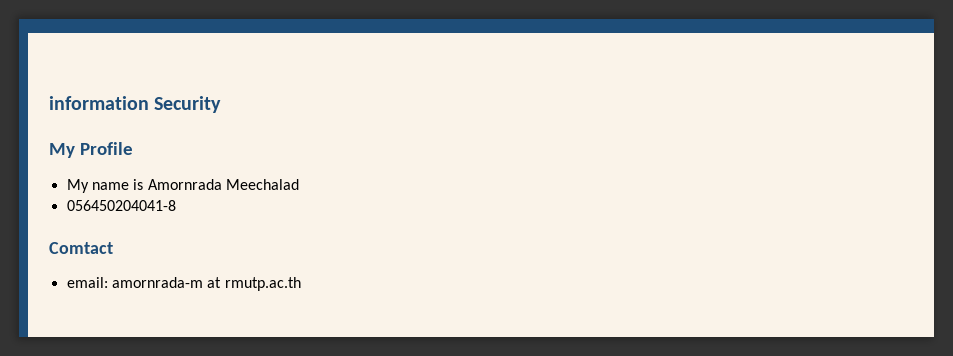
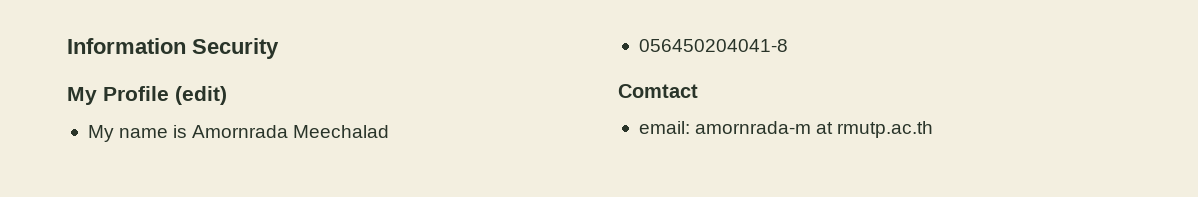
- information Security
+ Information Security
- My Profile
+ My Profile (edit)

